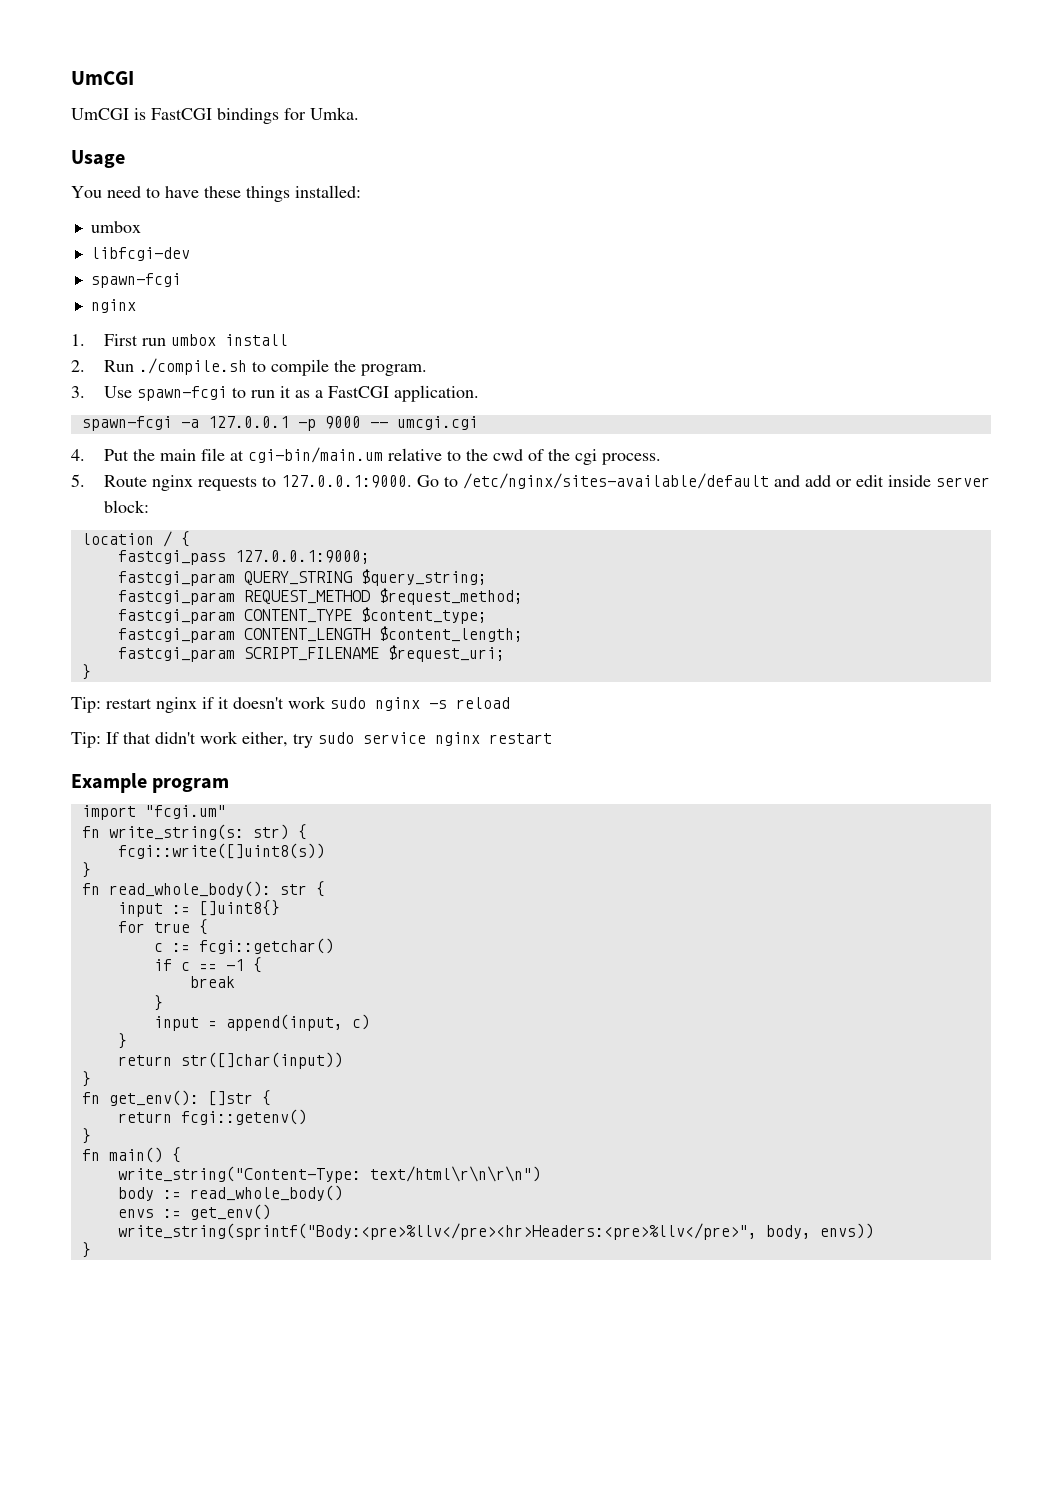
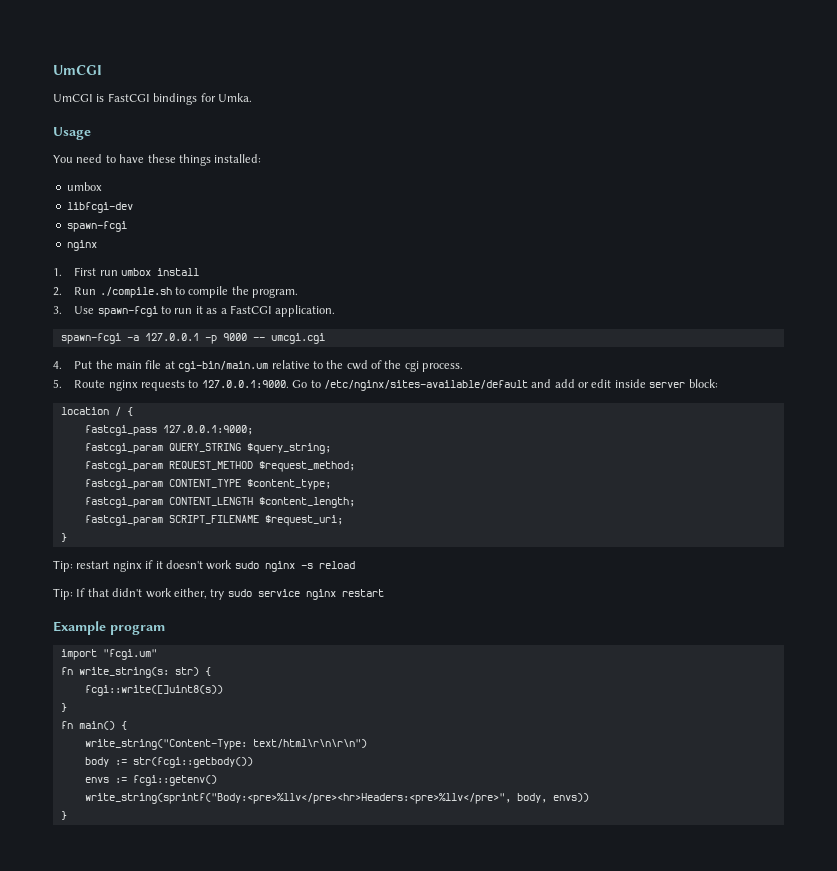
- fn read_whole_body(): str {
- input := []uint8{}
- for true {
- c := fcgi::getchar()
- if c == -1 {
- break
- }
- input = append(input, c)
- }
- return str([]char(input))
- }
- fn get_env(): []str {
- return fcgi::getenv()
- }
- body := read_whole_body()
+ body := str(fcgi::getbody())
- envs := get_env()
+ envs := fcgi::getenv()

